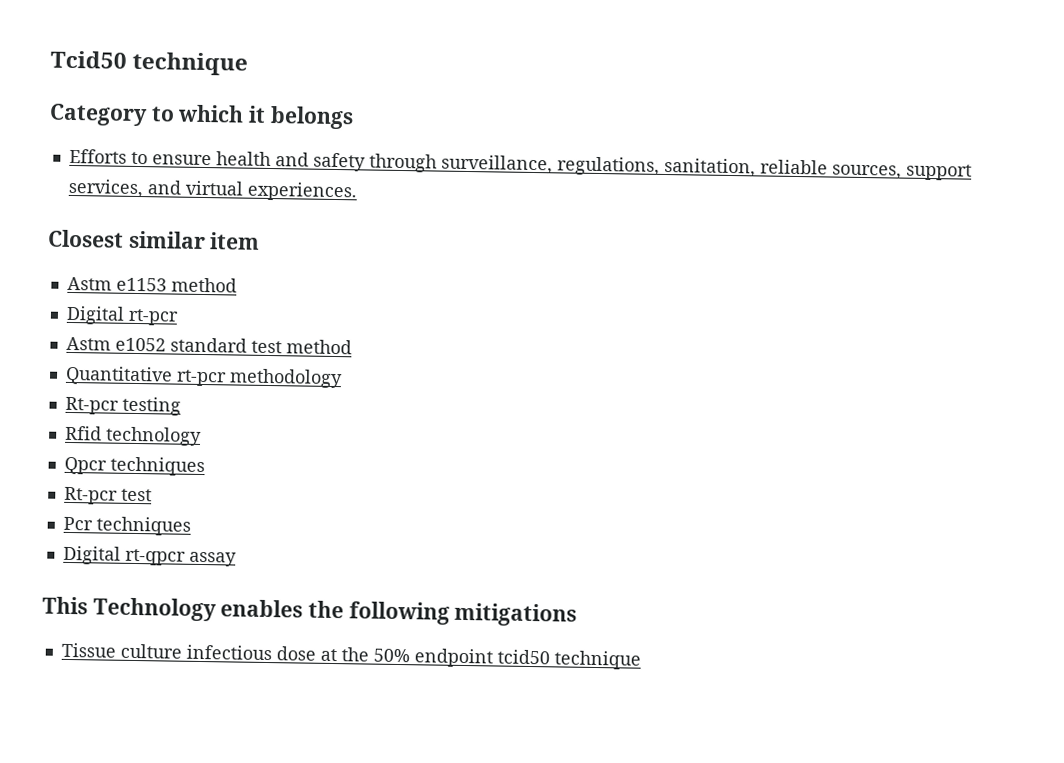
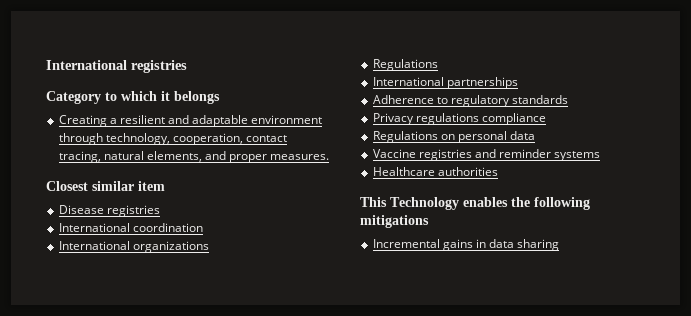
- Tcid50 technique
+ International registries
- Efforts to ensure health and safety through surveillance, regulations, sanitation, reliable sources, support services, and virtual experiences.
+ Creating a resilient and adaptable environment through technology, cooperation, contact tracing, natural elements, and proper measures.
  Closest similar item
- Astm e1153 method
- Digital rt-pcr
- Astm e1052 standard test method
- Quantitative rt-pcr methodology
- Rt-pcr testing
- Rfid technology
- Qpcr techniques
- Rt-pcr test
- Pcr techniques
- Digital rt-qpcr assay
+ Disease registries
+ International coordination
+ International organizations
+ Regulations
+ International partnerships
+ Adherence to regulatory standards
+ Privacy regulations compliance
+ Regulations on personal data
+ Vaccine registries and reminder systems
+ Healthcare authorities
- Tissue culture infectious dose at the 50% endpoint tcid50 technique
+ Incremental gains in data sharing

